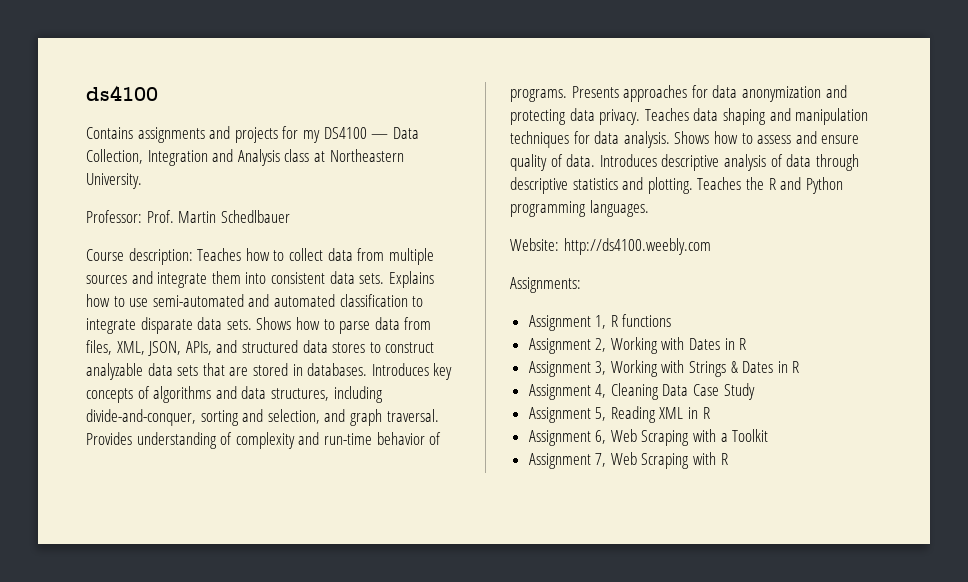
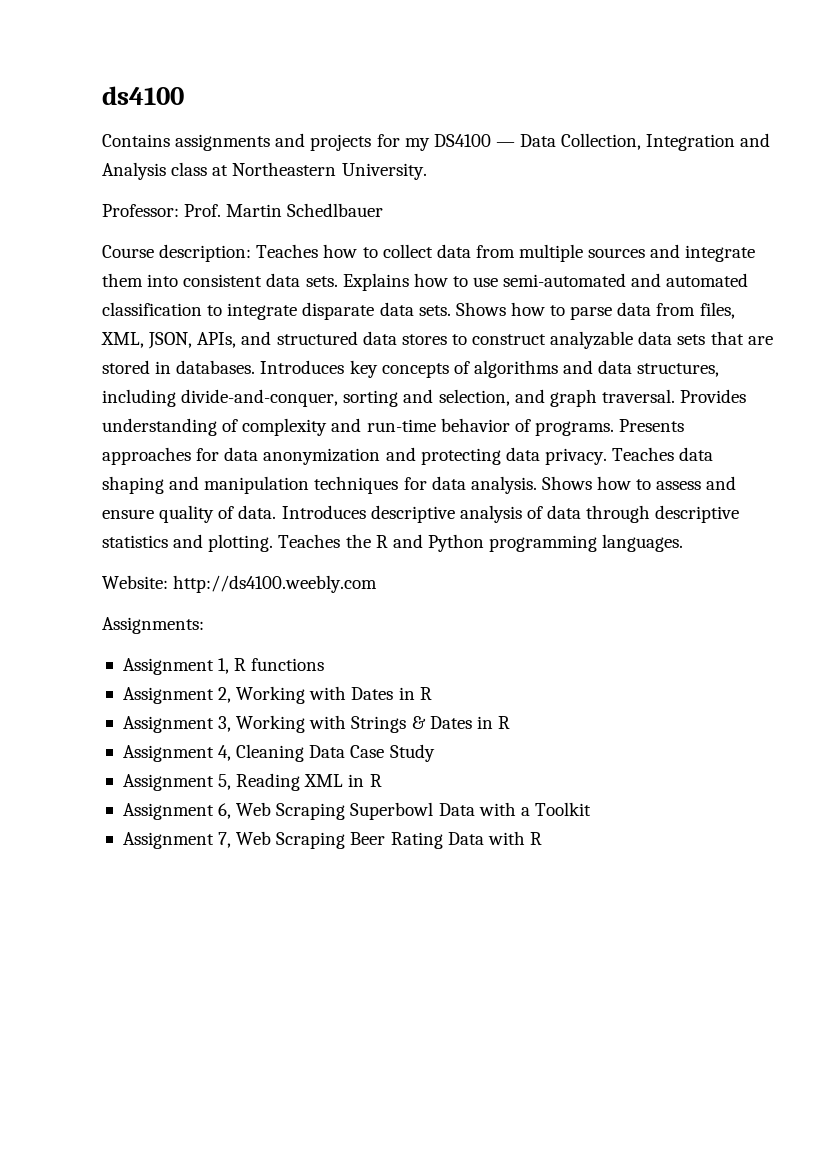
- Assignment 6, Web Scraping with a Toolkit
+ Assignment 6, Web Scraping Superbowl Data with a Toolkit
- Assignment 7, Web Scraping with R
+ Assignment 7, Web Scraping Beer Rating Data with R

